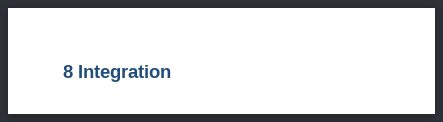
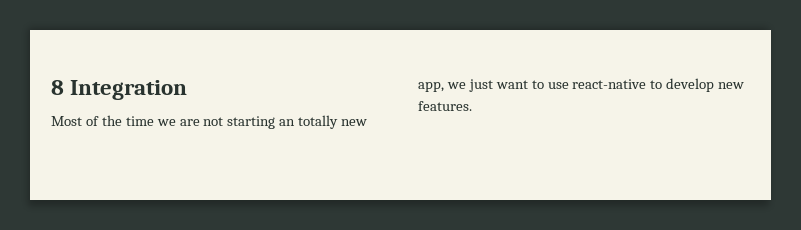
+ Most of the time we are not starting an totally new app, we just want to use react-native to develop new features.

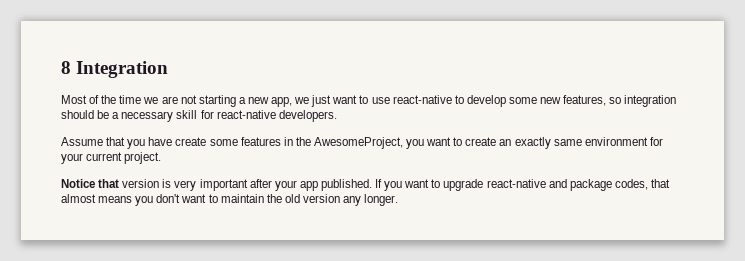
- Most of the time we are not starting an totally new app, we just want to use react-native to develop new features.
+ Most of the time we are not starting a new app, we just want to use react-native to develop some new features, so integration should be a necessary skill for react-native developers.
+ Assume that you have create some features in the AwesomeProject, you want to create an exactly same environment for your current project.
+ Notice that version is very important after your app published. If you want to upgrade react-native and package codes, that almost means you don't want to maintain the old version any longer.

